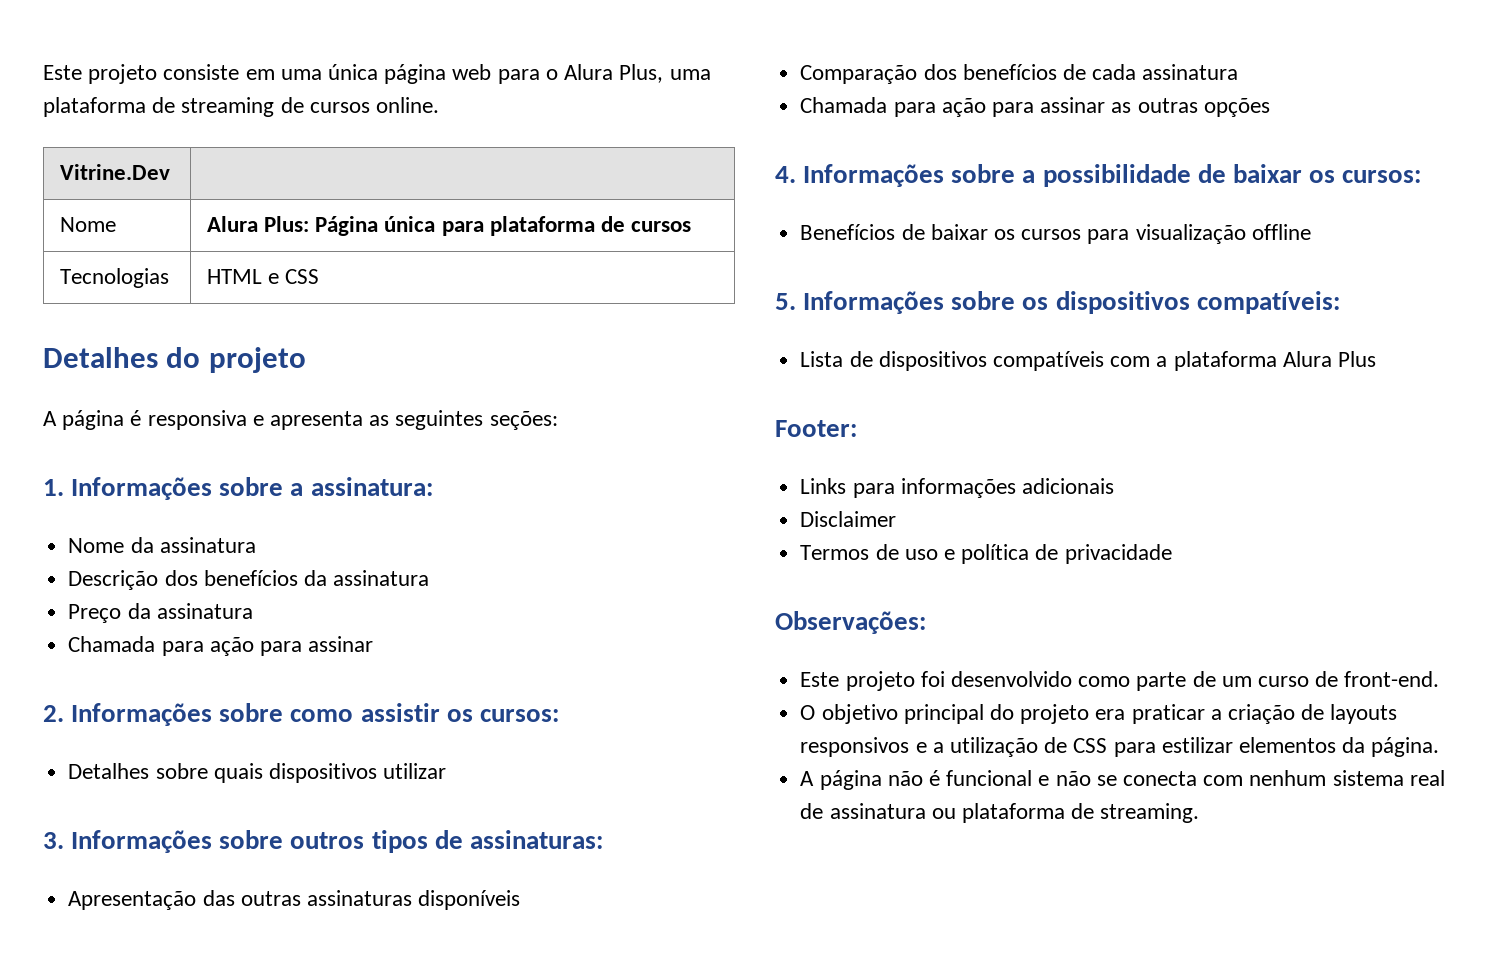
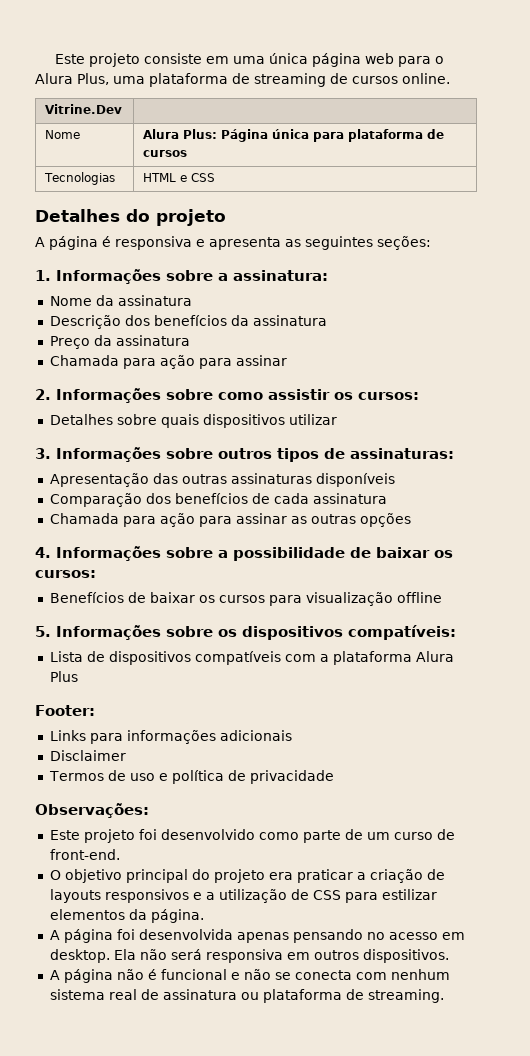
+ A página foi desenvolvida apenas pensando no acesso em desktop. Ela não será responsiva em outros dispositivos.

